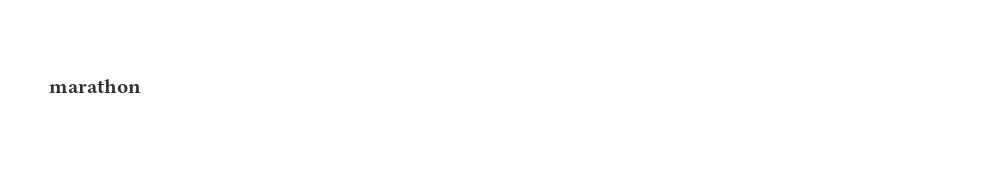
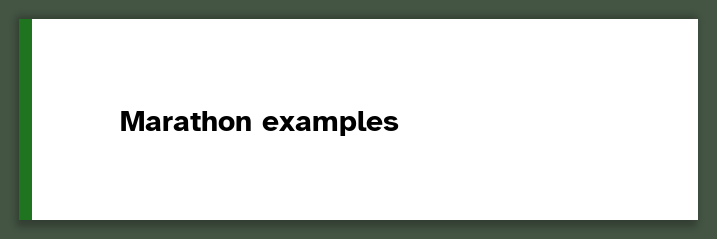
- marathon
+ Marathon examples

